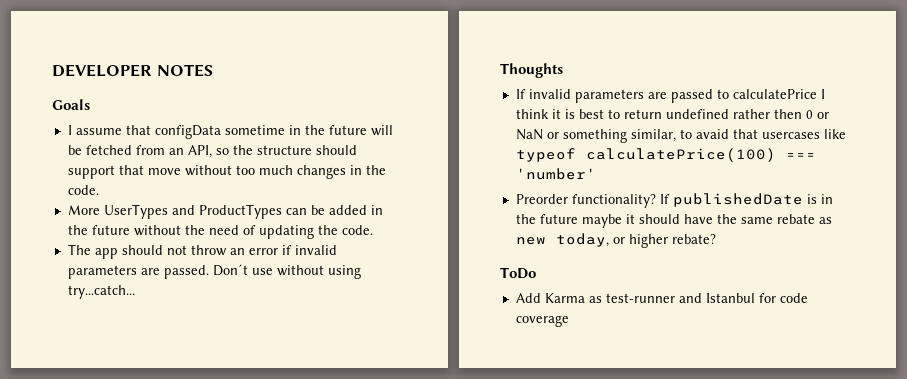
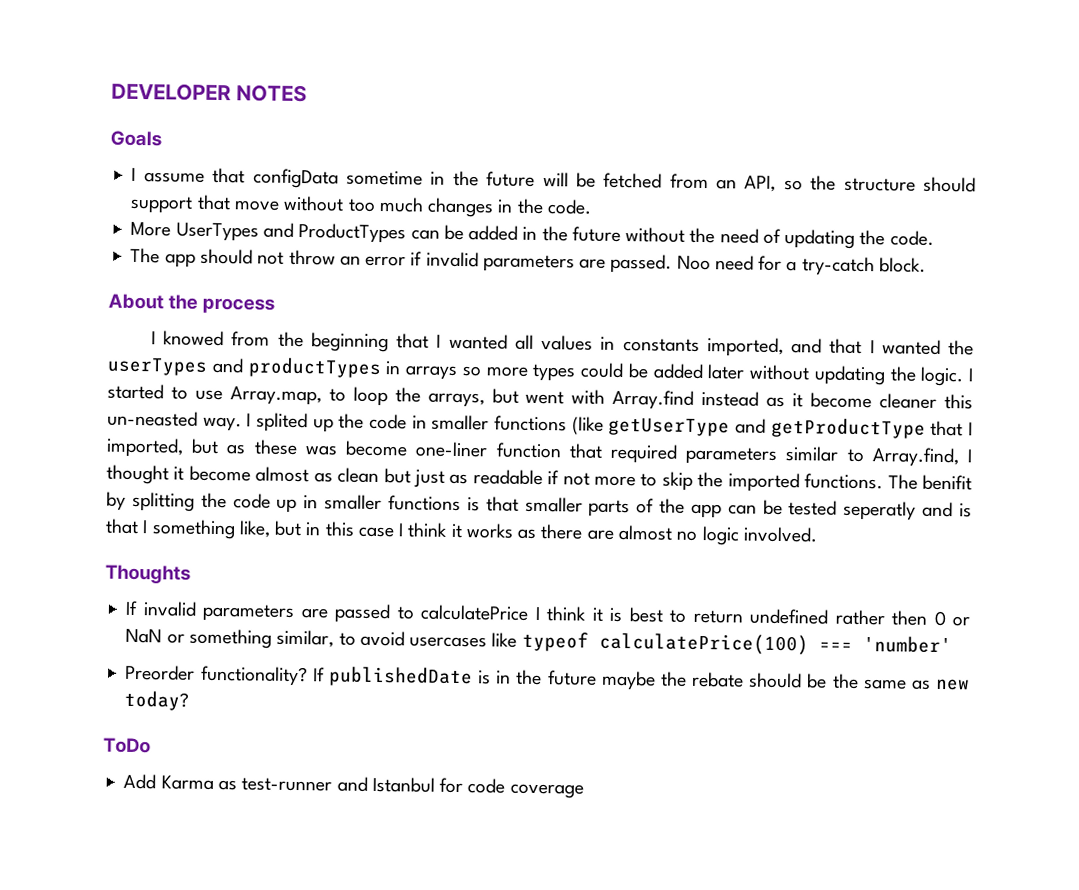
- Don´t use without using try...catch...
+ Noo need for a try-catch block.
+ About the process
+ I knowed from the beginning that I wanted all values in constants imported, and that I wanted the userTypes and productTypes in arrays so more types could be added later without updating the logic. I started to use Array.map, to loop the arrays, but went with Array.find instead as it become cleaner this un-neasted way. I splited up the code in smaller functions (like getUserType and getProductType that I imported, but as these was become one-liner function that required parameters similar to Array.find, I thought it become almost as clean but just as readable if not more to skip the imported functions. The benifit by splitting the code up in smaller functions is that smaller parts of the app can be tested seperatly and is that I something like, but in this case I think it works as there are almost no logic involved.
- If invalid parameters are passed to calculatePrice I think it is best to return undefined rather then 0 or NaN or something similar, to avaid that usercases like typeof calculatePrice(100) === 'number'
+ If invalid parameters are passed to calculatePrice I think it is best to return undefined rather then 0 or NaN or something similar, to avoid usercases like typeof calculatePrice(100) === 'number'
- If publishedDate is in the future maybe it should have the same rebate as new today, or higher rebate?
+ If publishedDate is in the future maybe the rebate should be the same as new today?

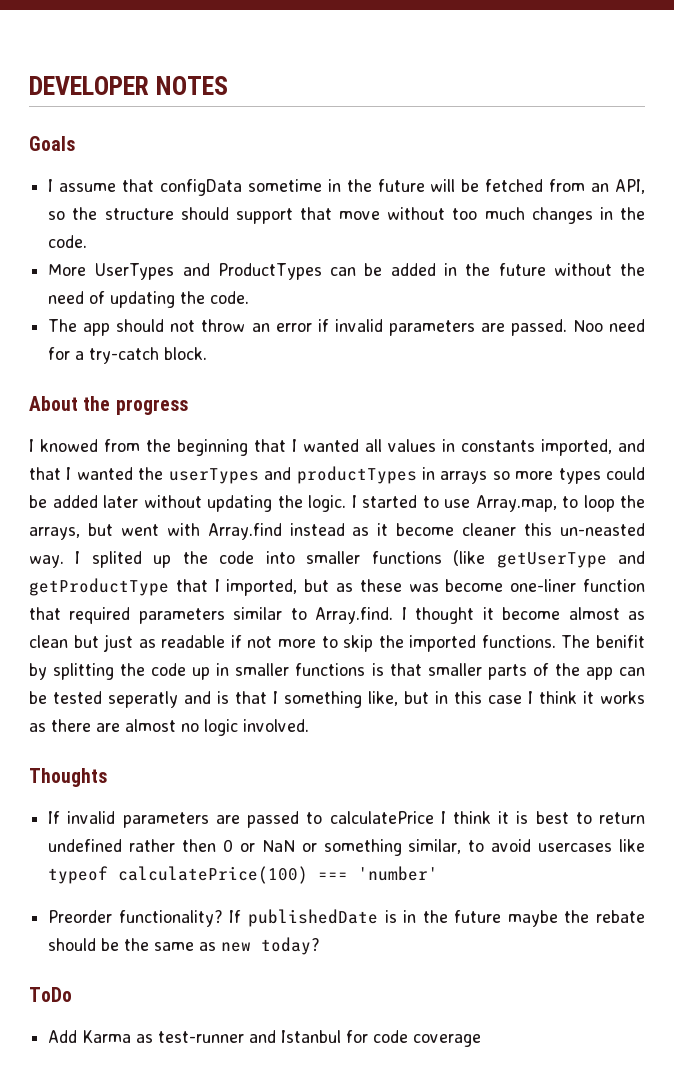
- About the process
+ About the progress
- I splited up the code in smaller functions (like getUserType and getProductType that I imported, but as these was become one-liner function that required parameters similar to Array.find, I thought it become almost as clean but just as readable if not more to skip the imported functions.
+ I splited up the code into smaller functions (like getUserType and getProductType that I imported, but as these was become one-liner function that required parameters similar to Array.find. I thought it become almost as clean but just as readable if not more to skip the imported functions.

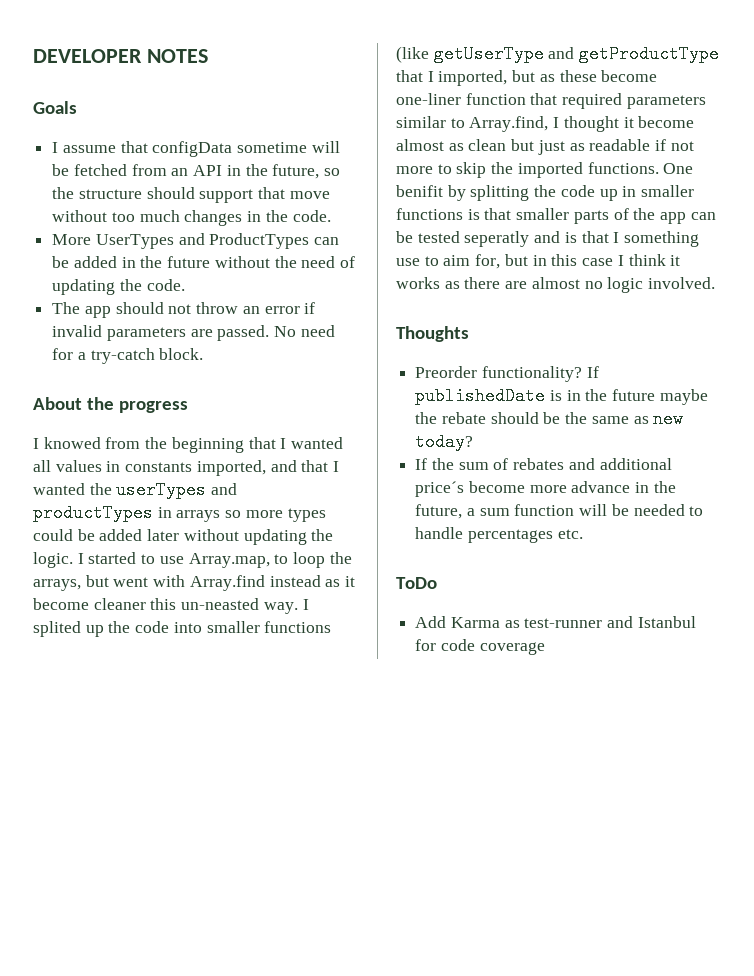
- I assume that configData sometime in the future will be fetched from an API, so the structure should support that move without too much changes in the code.
+ I assume that configData sometime will be fetched from an API in the future, so the structure should support that move without too much changes in the code.
- Noo need for a try-catch block.
+ No need for a try-catch block.
- I splited up the code into smaller functions (like getUserType and getProductType that I imported, but as these was become one-liner function that required parameters similar to Array.find. I thought it become almost as clean but just as readable if not more to skip the imported functions.
+ I splited up the code into smaller functions (like getUserType and getProductType that I imported, but as these become one-liner function that required parameters similar to Array.find, I thought it become almost as clean but just as readable if not more to skip the imported functions.
- The benifit by splitting the code up in smaller functions is that smaller parts of the app can be tested seperatly and is that I something like, but in this case I think it works as there are almost no logic involved.
+ One benifit by splitting the code up in smaller functions is that smaller parts of the app can be tested seperatly and is that I something use to aim for, but in this case I think it works as there are almost no logic involved.
- If invalid parameters are passed to calculatePrice I think it is best to return undefined rather then 0 or NaN or something similar, to avoid usercases like typeof calculatePrice(100) === 'number'
+ If the sum of rebates and additional price´s become more advance in the future, a sum function will be needed to handle percentages etc.

